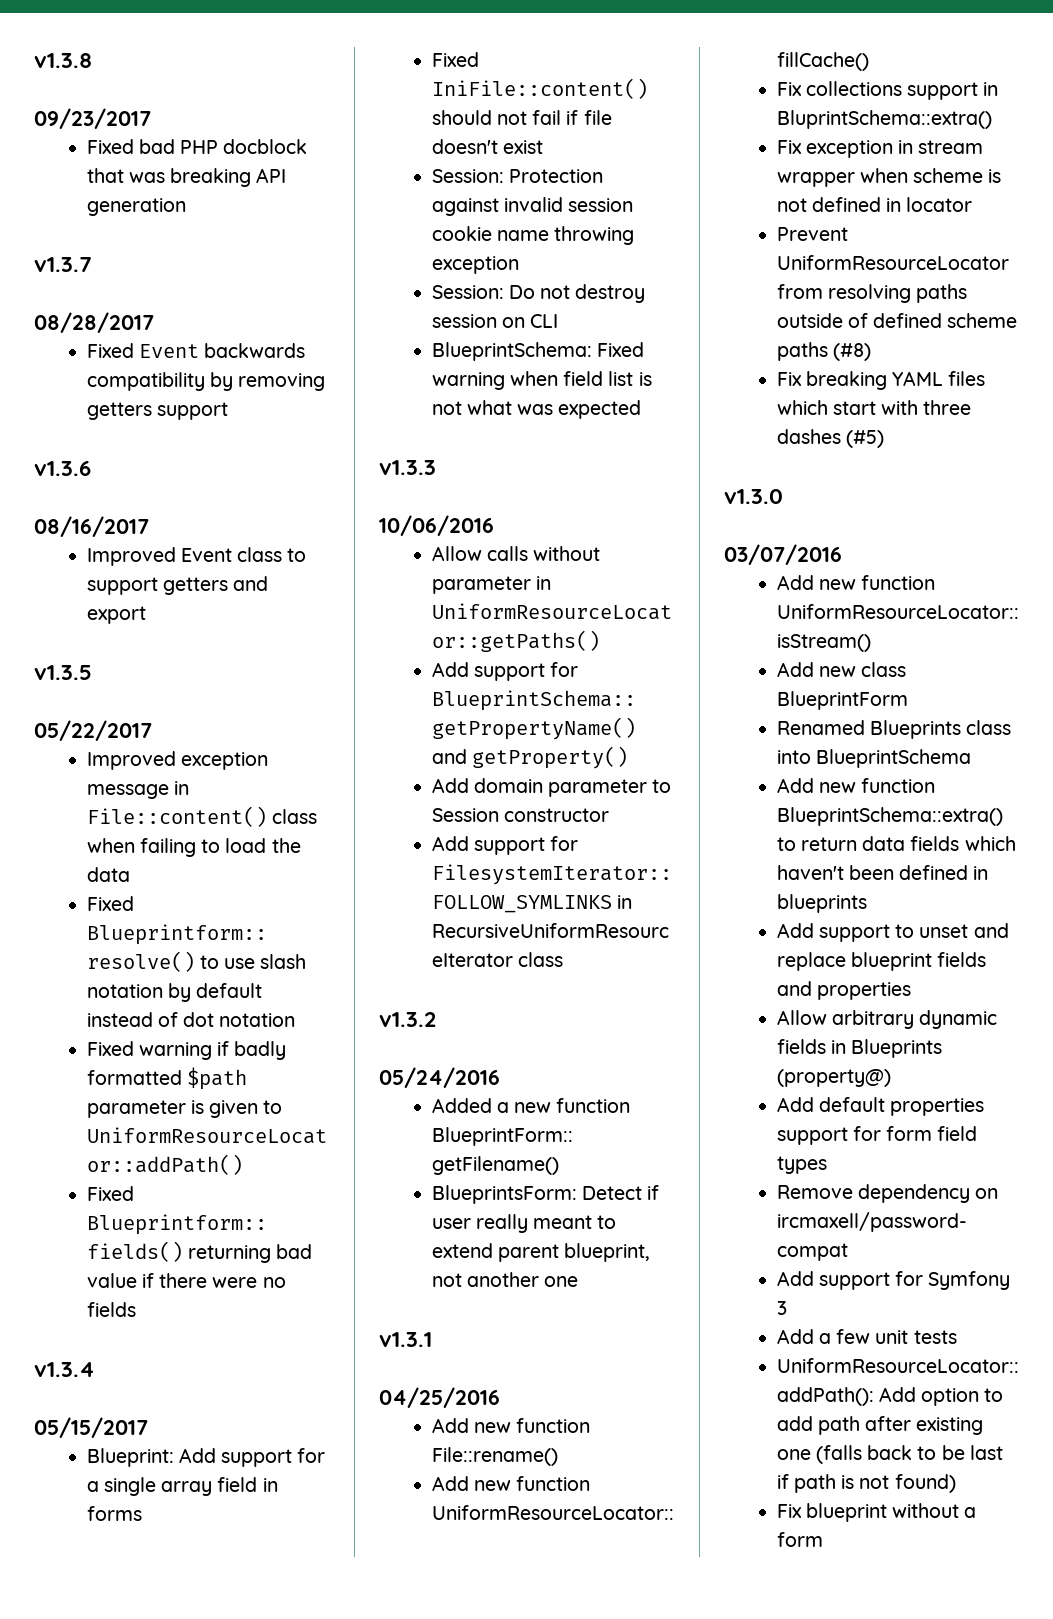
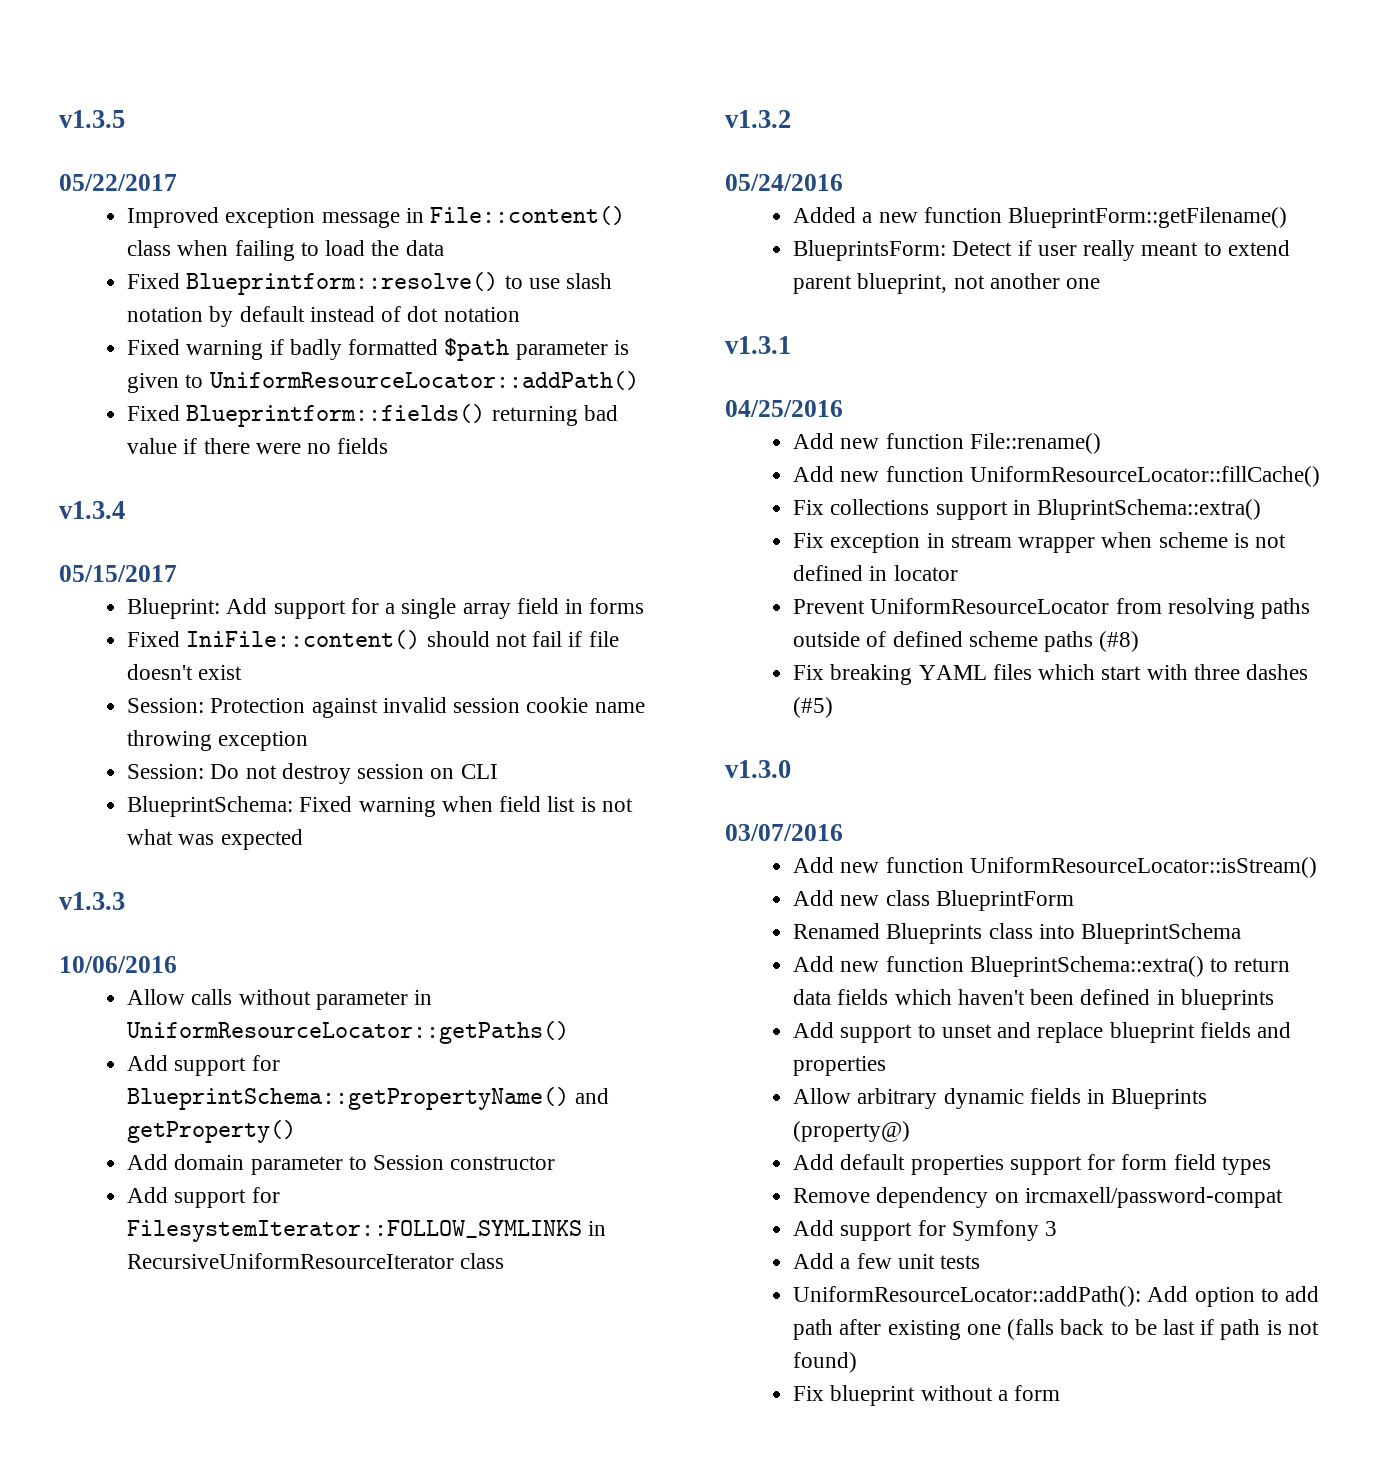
- v1.3.8
- 09/23/2017
- Fixed bad PHP docblock that was breaking API generation
- v1.3.7
- 08/28/2017
- Fixed Event backwards compatibility by removing getters support
- v1.3.6
- 08/16/2017
- Improved Event class to support getters and export

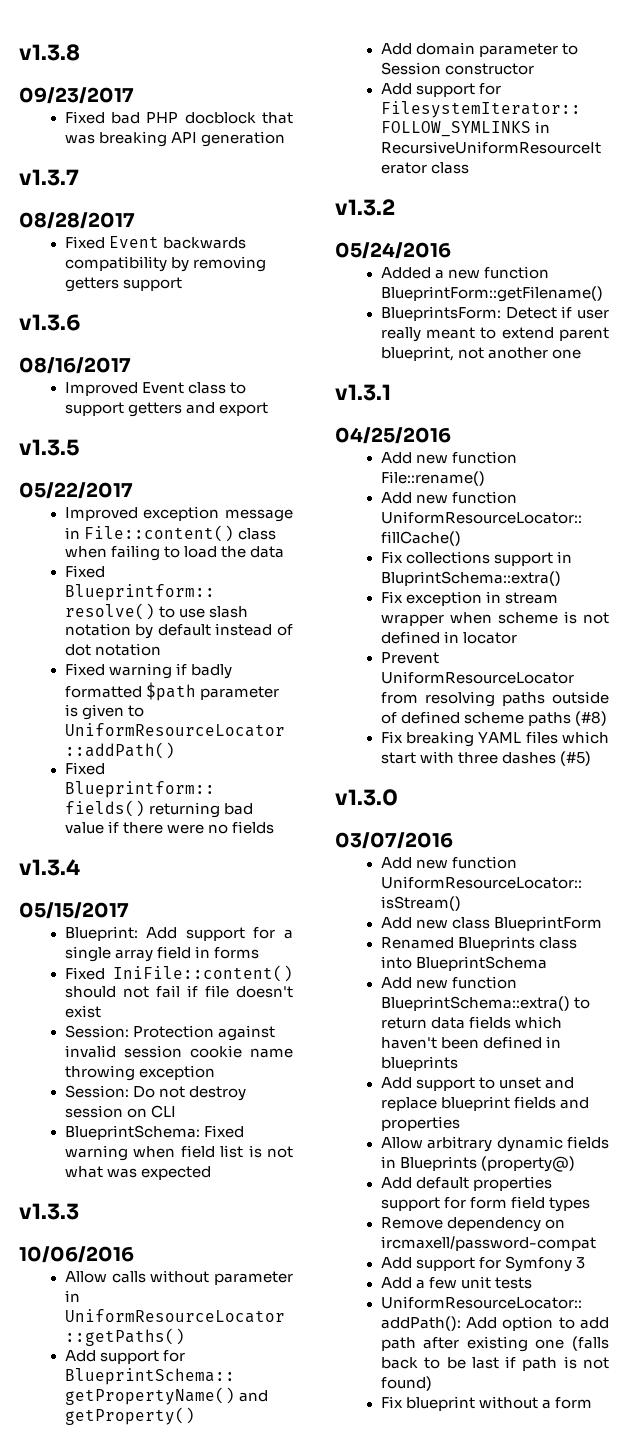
+ v1.3.8
+ 09/23/2017
+ Fixed bad PHP docblock that was breaking API generation
+ v1.3.7
+ 08/28/2017
+ Fixed Event backwards compatibility by removing getters support
+ v1.3.6
+ 08/16/2017
+ Improved Event class to support getters and export

